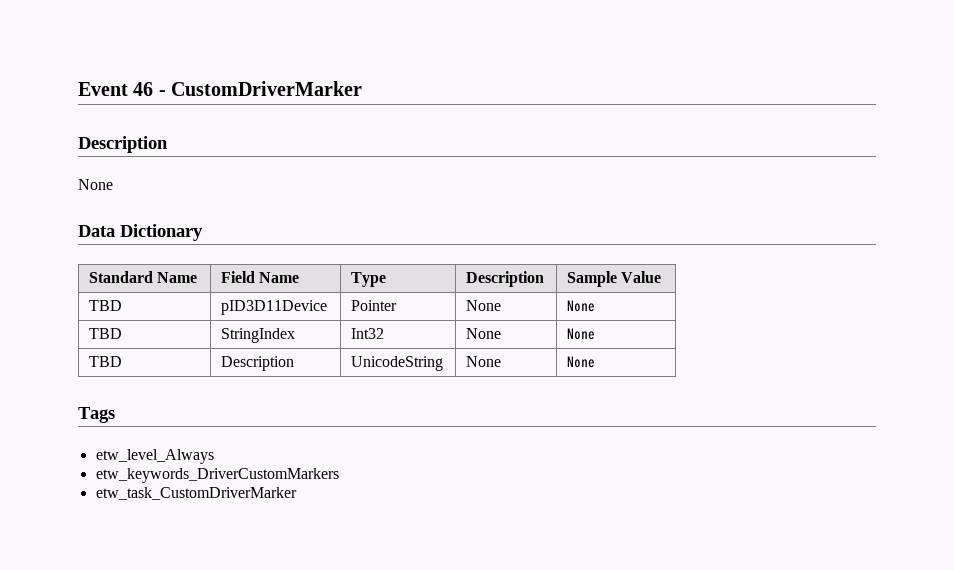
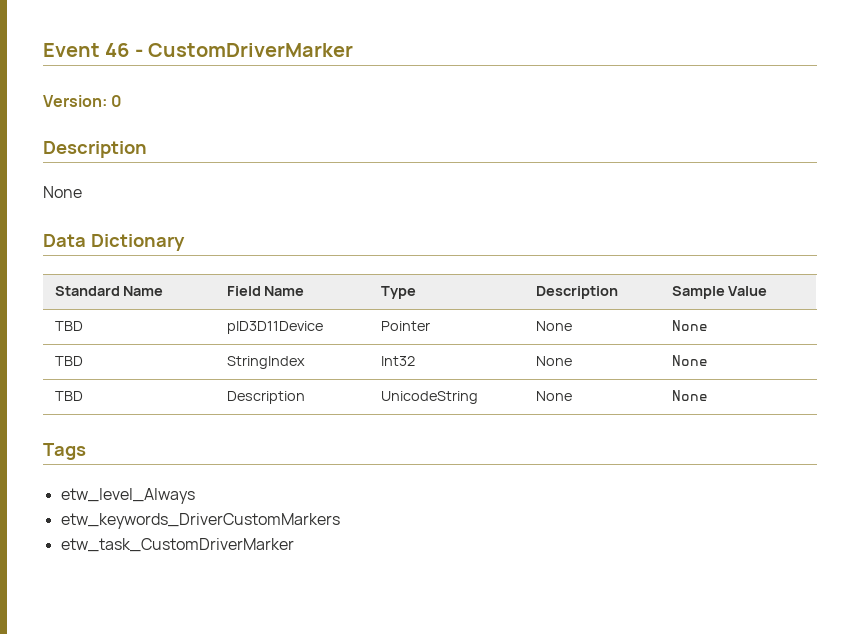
+ Version: 0

